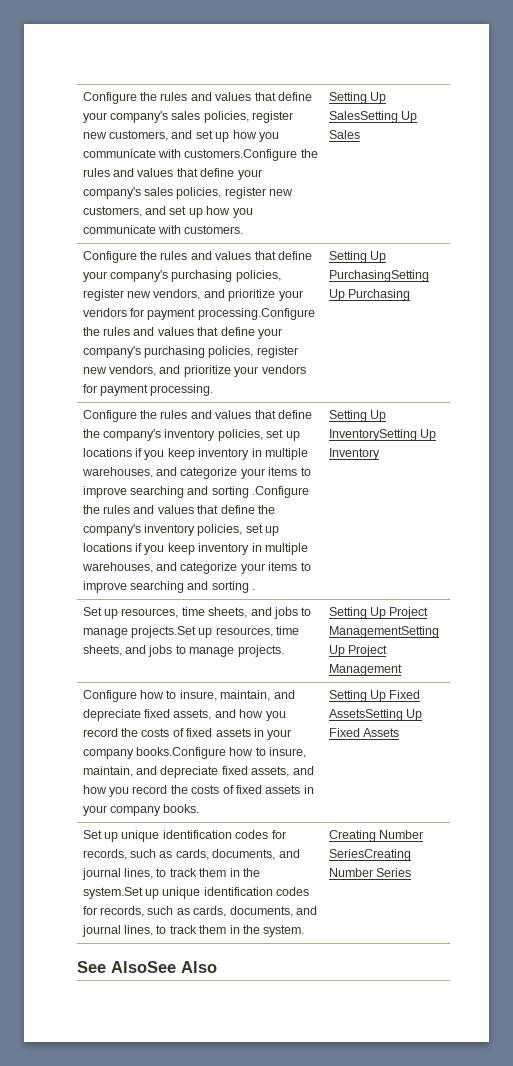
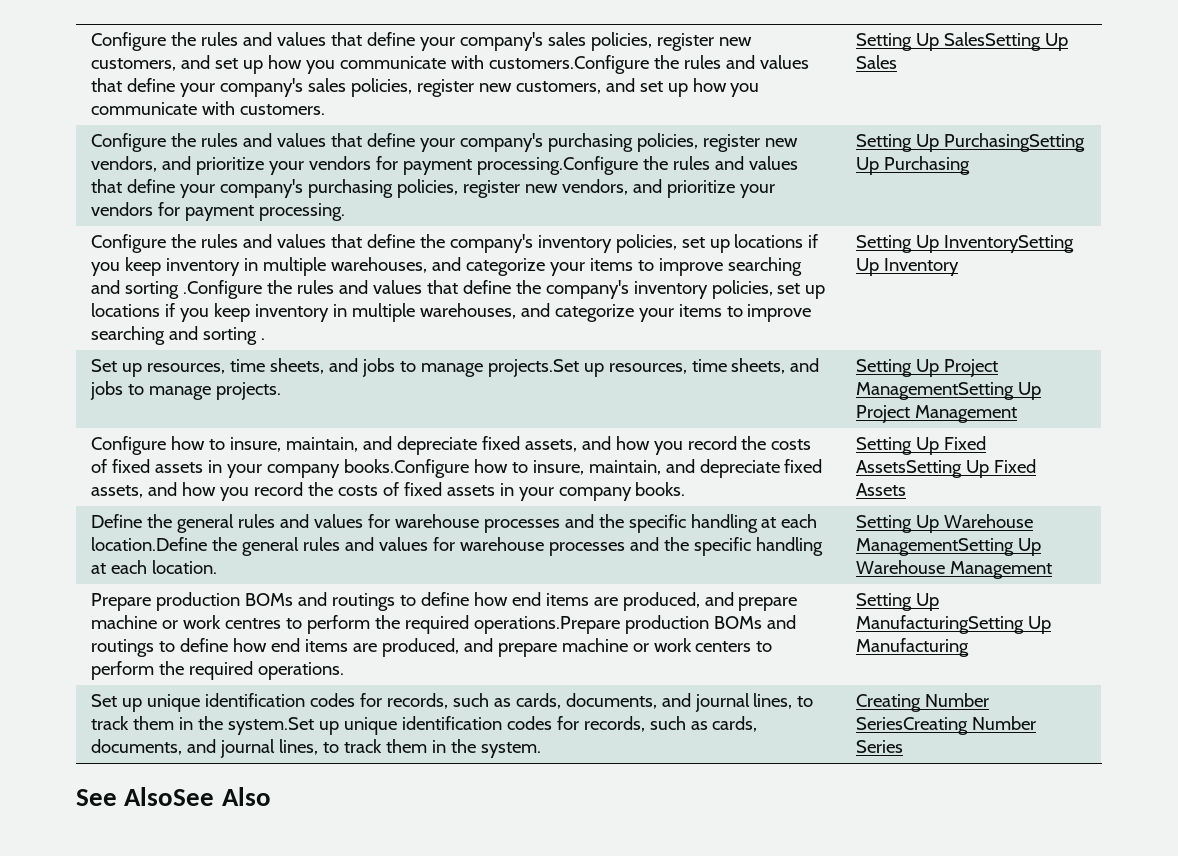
+ Define the general rules and values for warehouse processes and the specific handling at each location.Define the general rules and values for warehouse processes and the specific handling at each location. | Setting Up Warehouse ManagementSetting Up Warehouse Management
+ Prepare production BOMs and routings to define how end items are produced, and prepare machine or work centres to perform the required operations.Prepare production BOMs and routings to define how end items are produced, and prepare machine or work centers to perform the required operations. | Setting Up ManufacturingSetting Up Manufacturing

